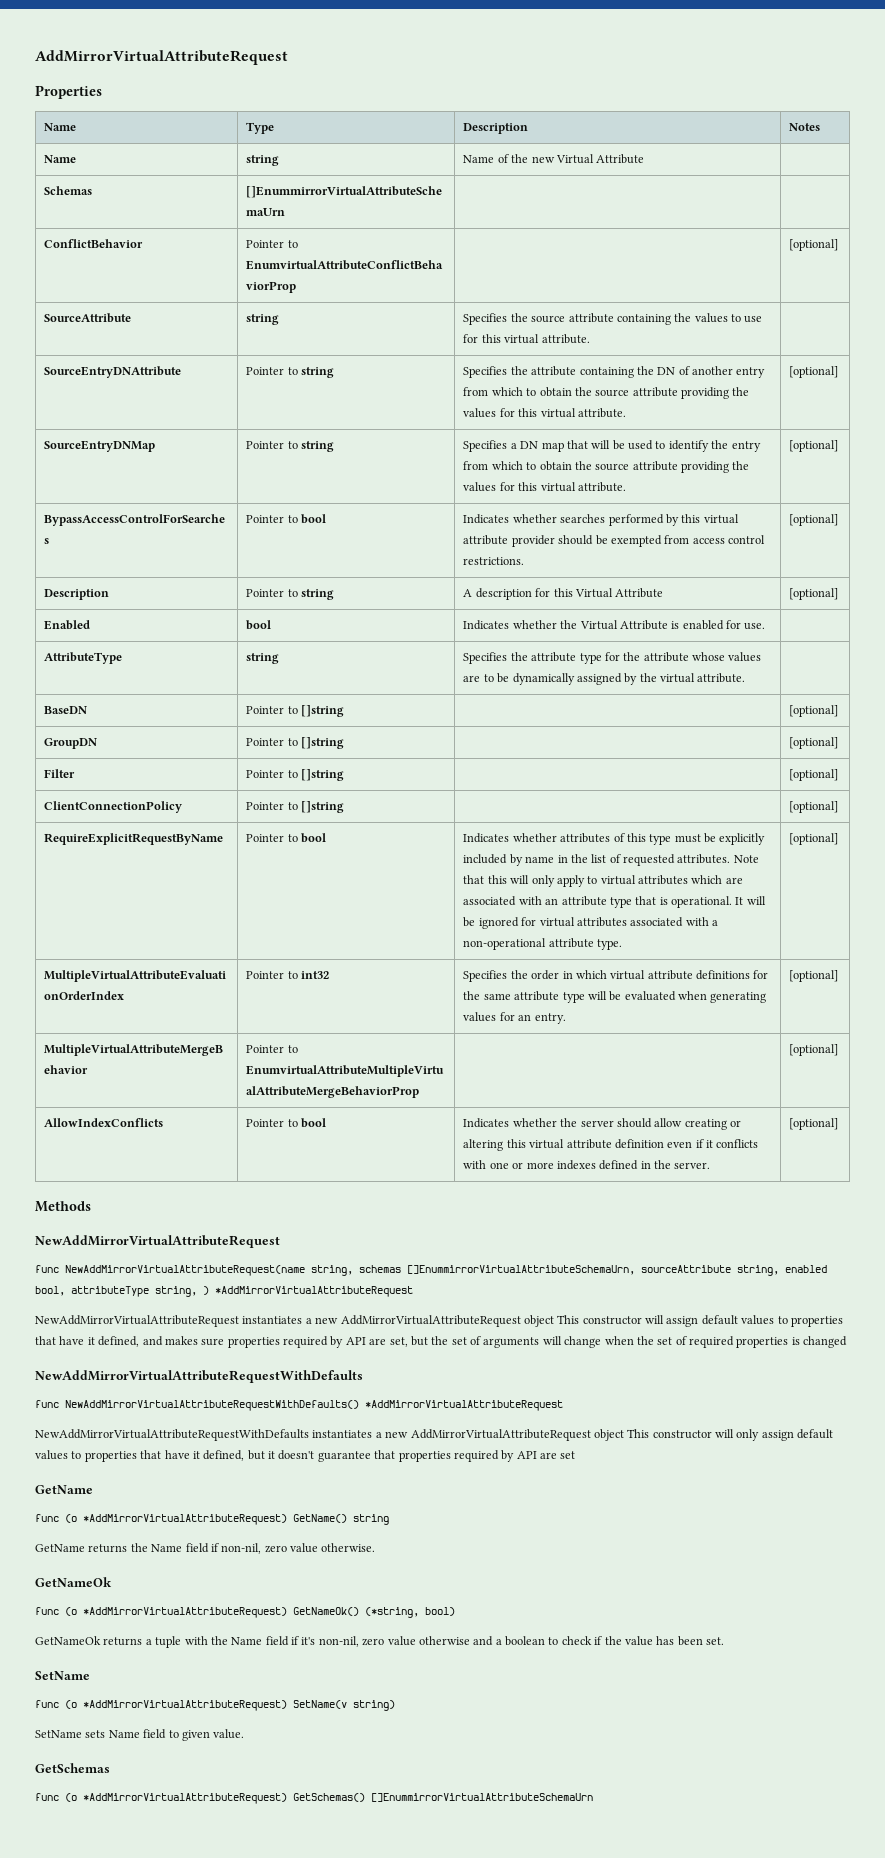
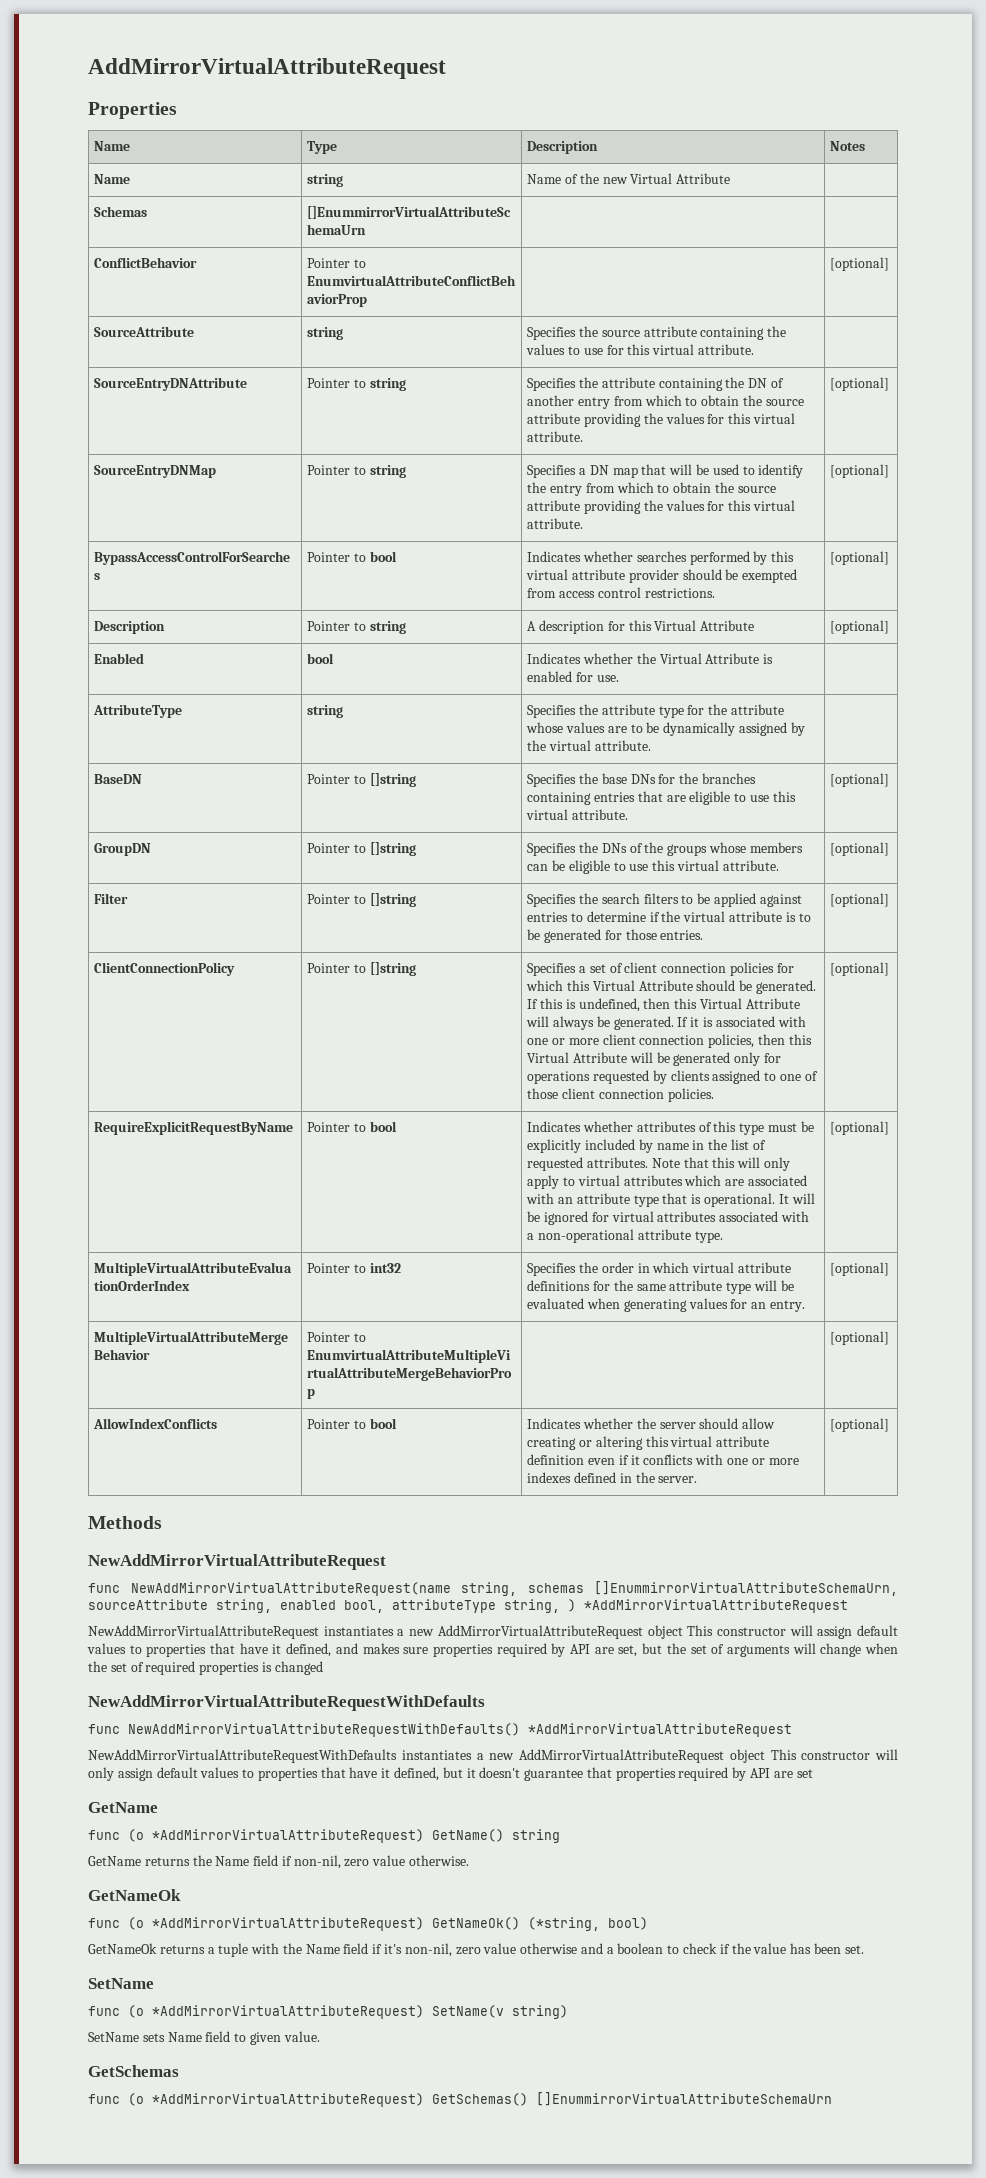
- BaseDN | Pointer to []string | | [optional]
+ BaseDN | Pointer to []string | Specifies the base DNs for the branches containing entries that are eligible to use this virtual attribute. | [optional]
- GroupDN | Pointer to []string | | [optional]
+ GroupDN | Pointer to []string | Specifies the DNs of the groups whose members can be eligible to use this virtual attribute. | [optional]
- Filter | Pointer to []string | | [optional]
+ Filter | Pointer to []string | Specifies the search filters to be applied against entries to determine if the virtual attribute is to be generated for those entries. | [optional]
+ Specifies a set of client connection policies for which this Virtual Attribute should be generated. If this is undefined, then this Virtual Attribute will always be generated. If it is associated with one or more client connection policies, then this Virtual Attribute will be generated only for operations requested by clients assigned to one of those client connection policies.

